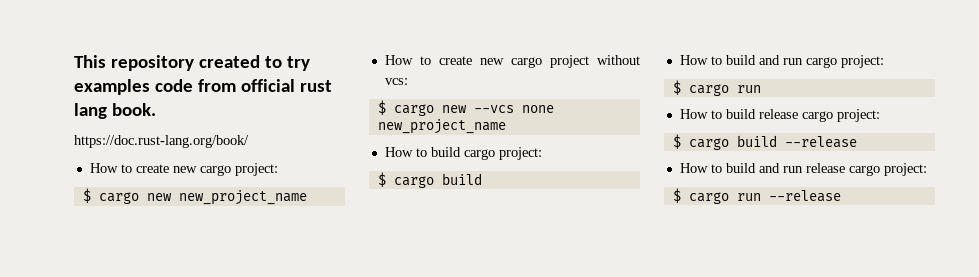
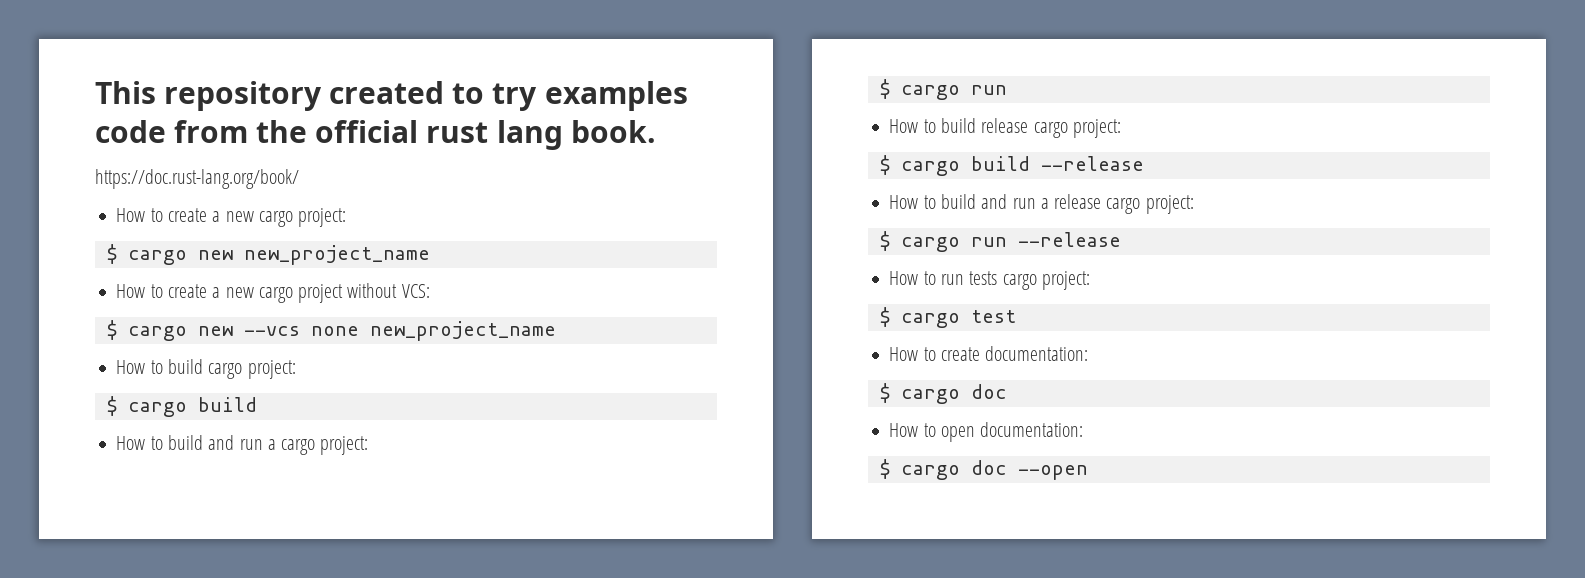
- This repository created to try examples code from official rust lang book.
+ This repository created to try examples code from the official rust lang book.
- How to create new cargo project:
+ How to create a new cargo project:
- How to create new cargo project without vcs:
+ How to create a new cargo project without VCS:
- How to build and run cargo project:
+ How to build and run a cargo project:
- How to build and run release cargo project:
+ How to build and run a release cargo project:
+ How to run tests cargo project:
+ $ cargo test
+ How to create documentation:
+ $ cargo doc
+ How to open documentation:
+ $ cargo doc --open

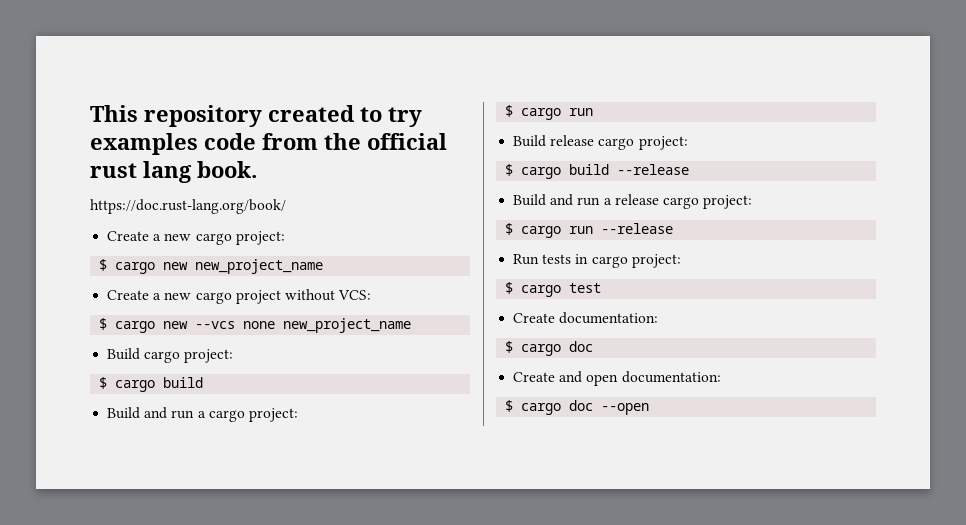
- How to create a new cargo project:
+ Create a new cargo project:
- How to create a new cargo project without VCS:
+ Create a new cargo project without VCS:
- How to build cargo project:
+ Build cargo project:
- How to build and run a cargo project:
+ Build and run a cargo project:
- How to build release cargo project:
+ Build release cargo project:
- How to build and run a release cargo project:
+ Build and run a release cargo project:
- How to run tests cargo project:
+ Run tests in cargo project:
- How to create documentation:
+ Create documentation:
- How to open documentation:
+ Create and open documentation:

